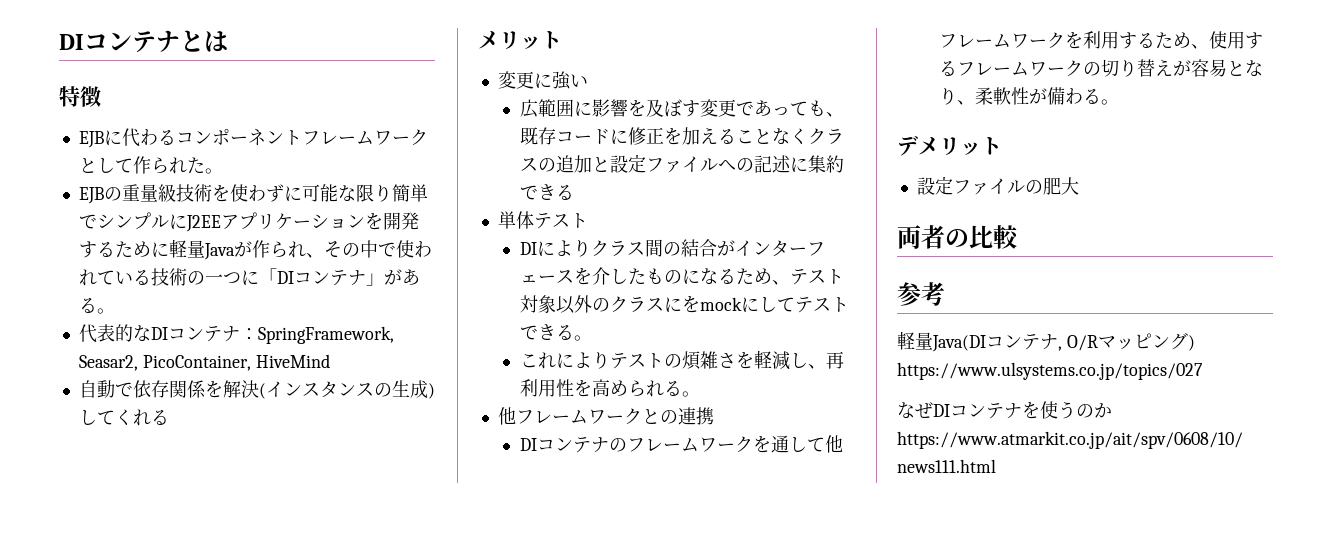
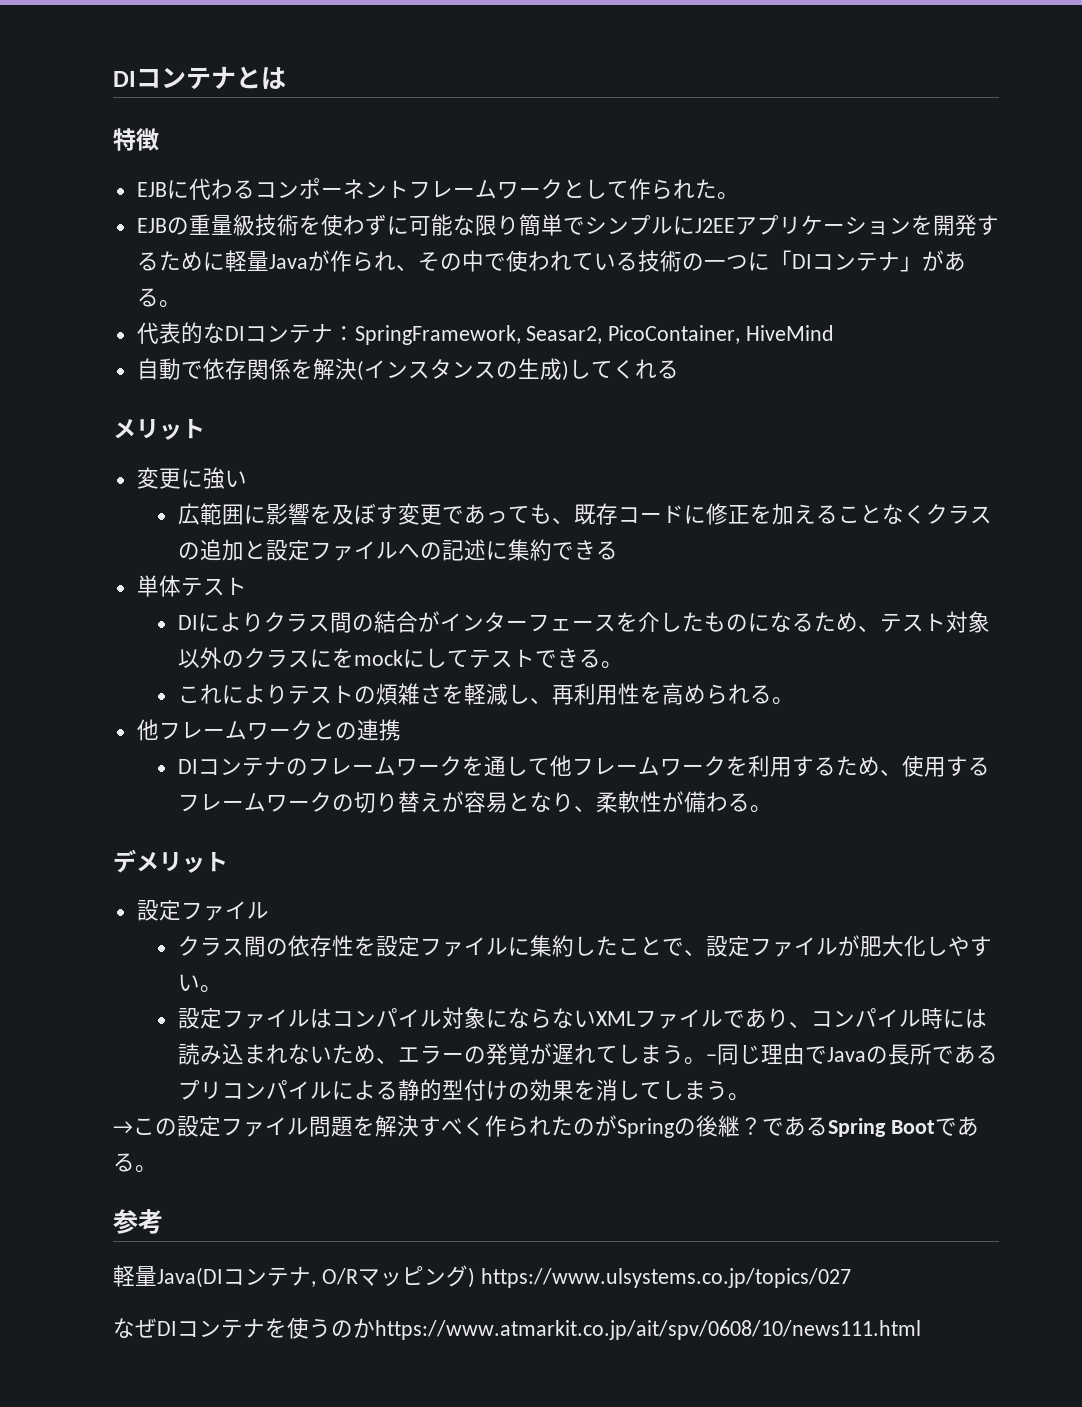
  デメリット
- 設定ファイルの肥大
- 両者の比較
+ 設定ファイル
+ クラス間の依存性を設定ファイルに集約したことで、設定ファイルが肥大化しやすい。
+ 設定ファイルはコンパイル対象にならないXMLファイルであり、コンパイル時には読み込まれないため、エラーの発覚が遅れてしまう。−同じ理由でJavaの長所であるプリコンパイルによる静的型付けの効果を消してしまう。
+ →この設定ファイル問題を解決すべく作られたのがSpringの後継？であるSpring Bootである。

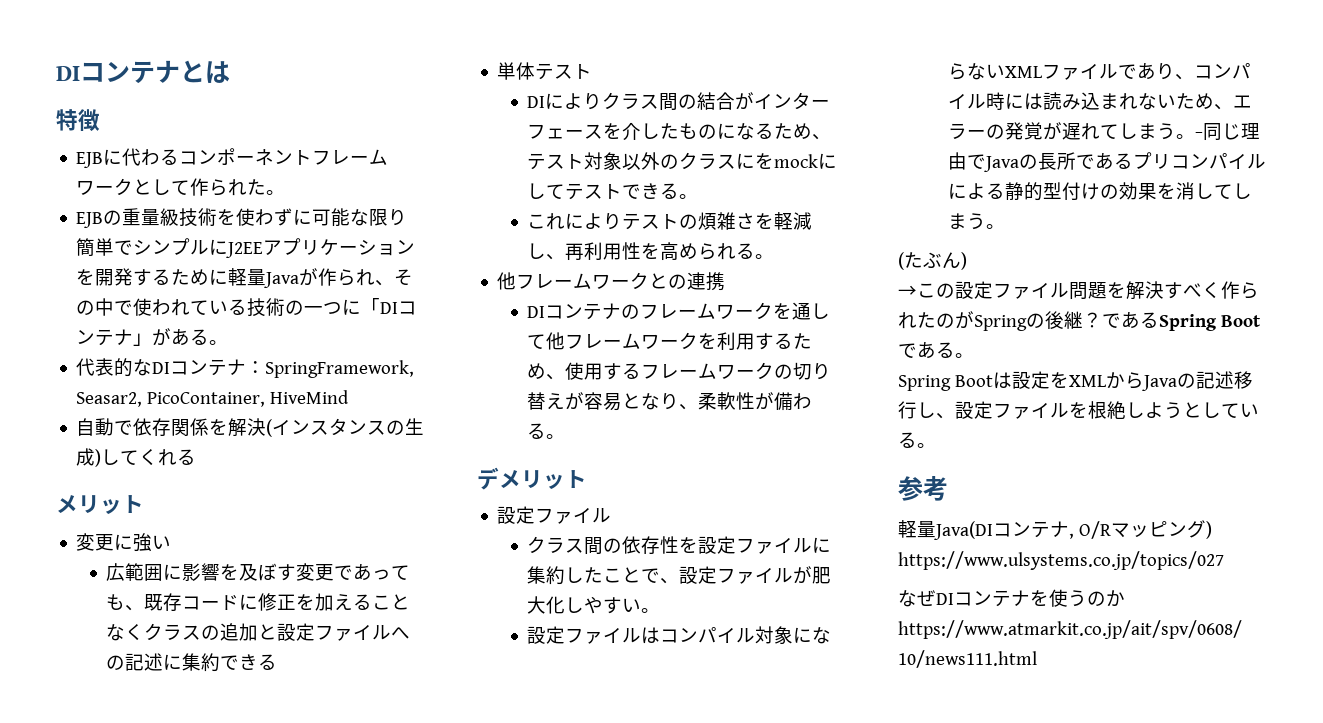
+ (たぶん)
+ Spring Bootは設定をXMLからJavaの記述移行し、設定ファイルを根絶しようとしている。

